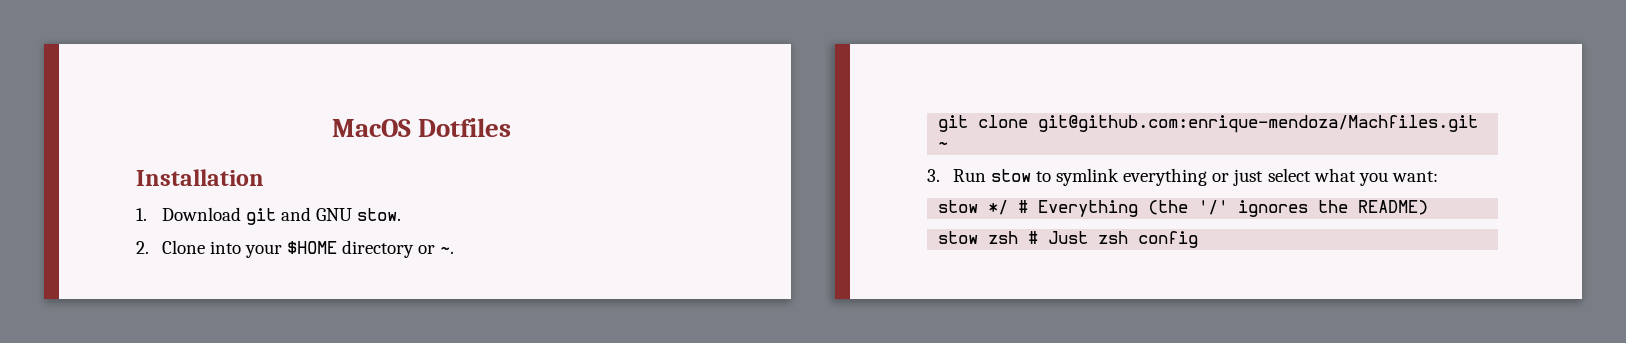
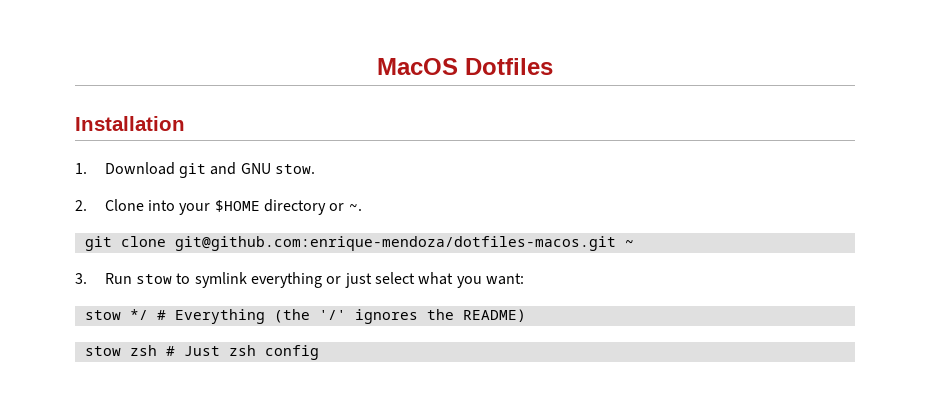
- git clone git@github.com:enrique-mendoza/Machfiles.git ~
+ git clone git@github.com:enrique-mendoza/dotfiles-macos.git ~

